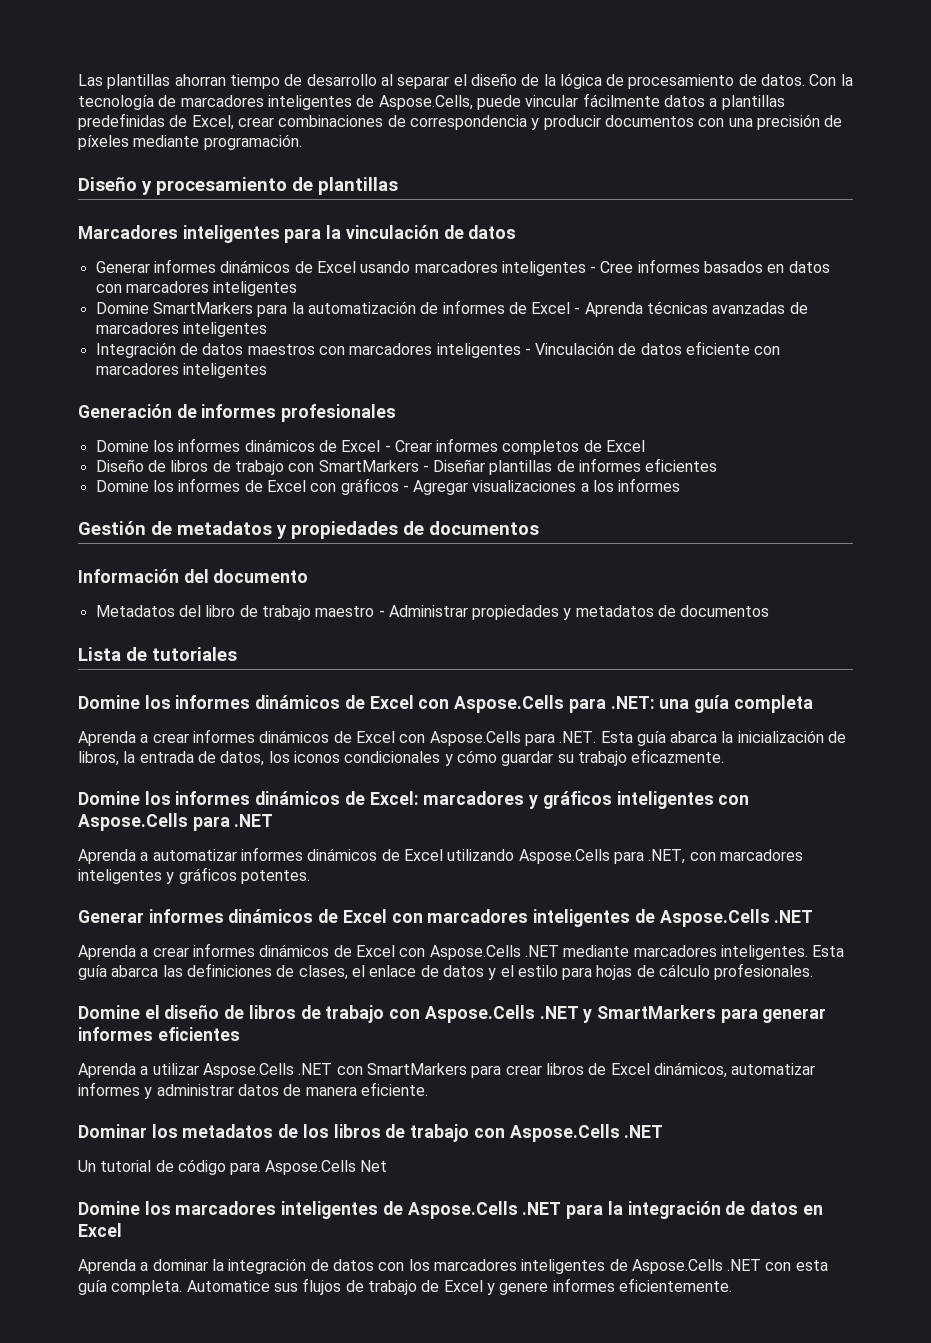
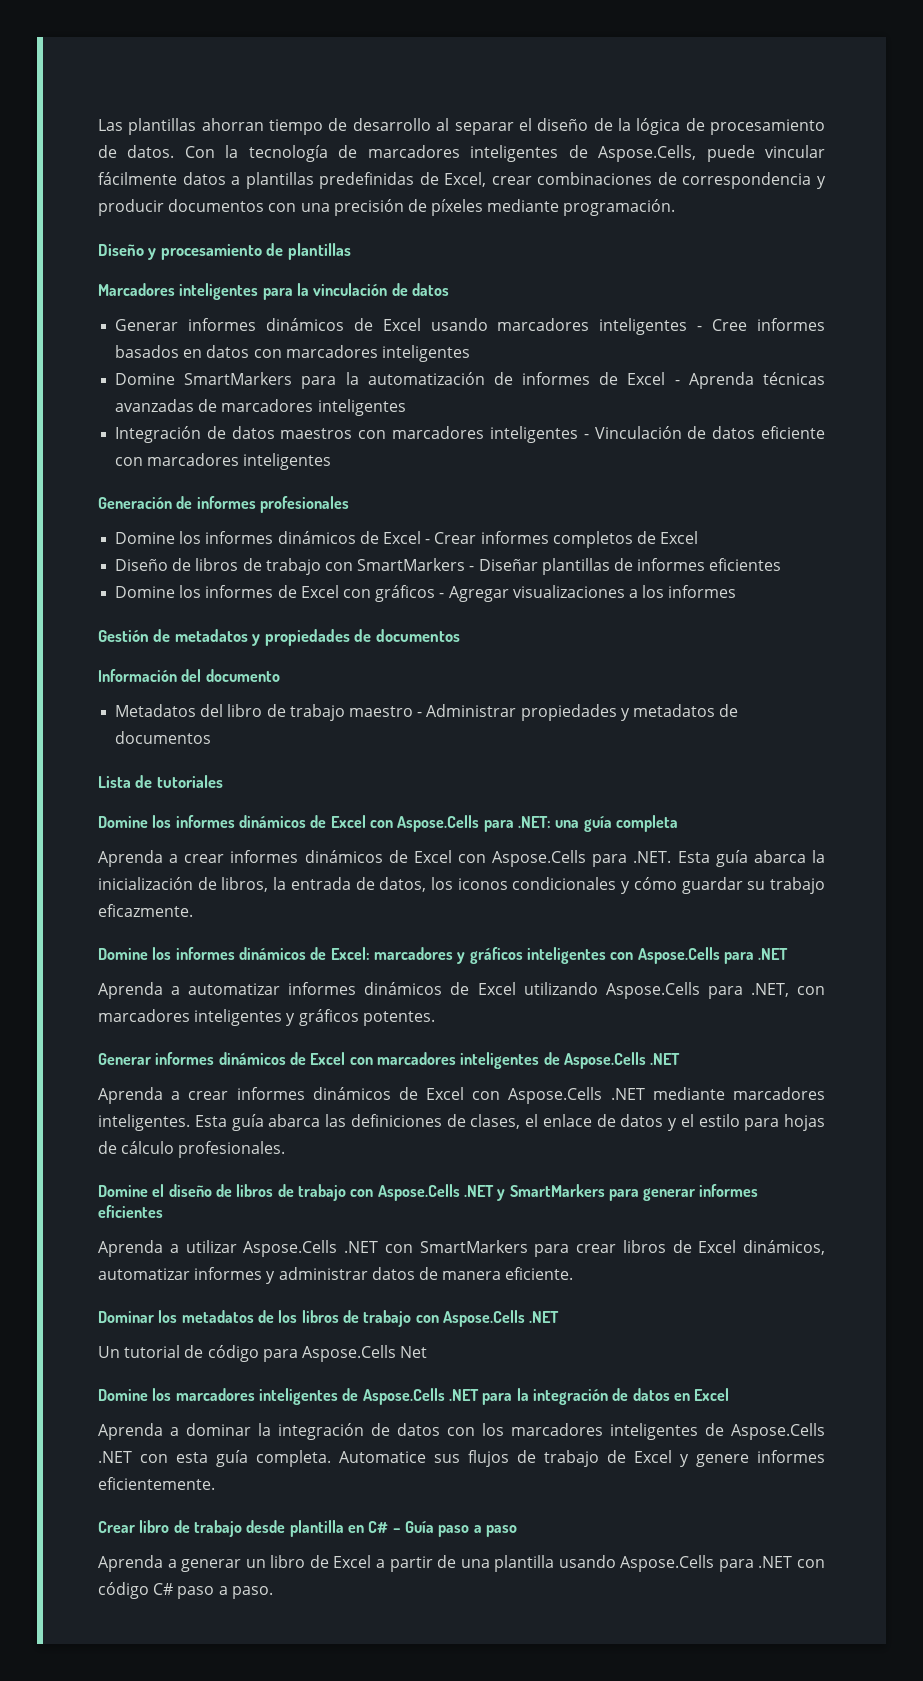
+ Crear libro de trabajo desde plantilla en C# – Guía paso a paso
+ Aprenda a generar un libro de Excel a partir de una plantilla usando Aspose.Cells para .NET con código C# paso a paso.

